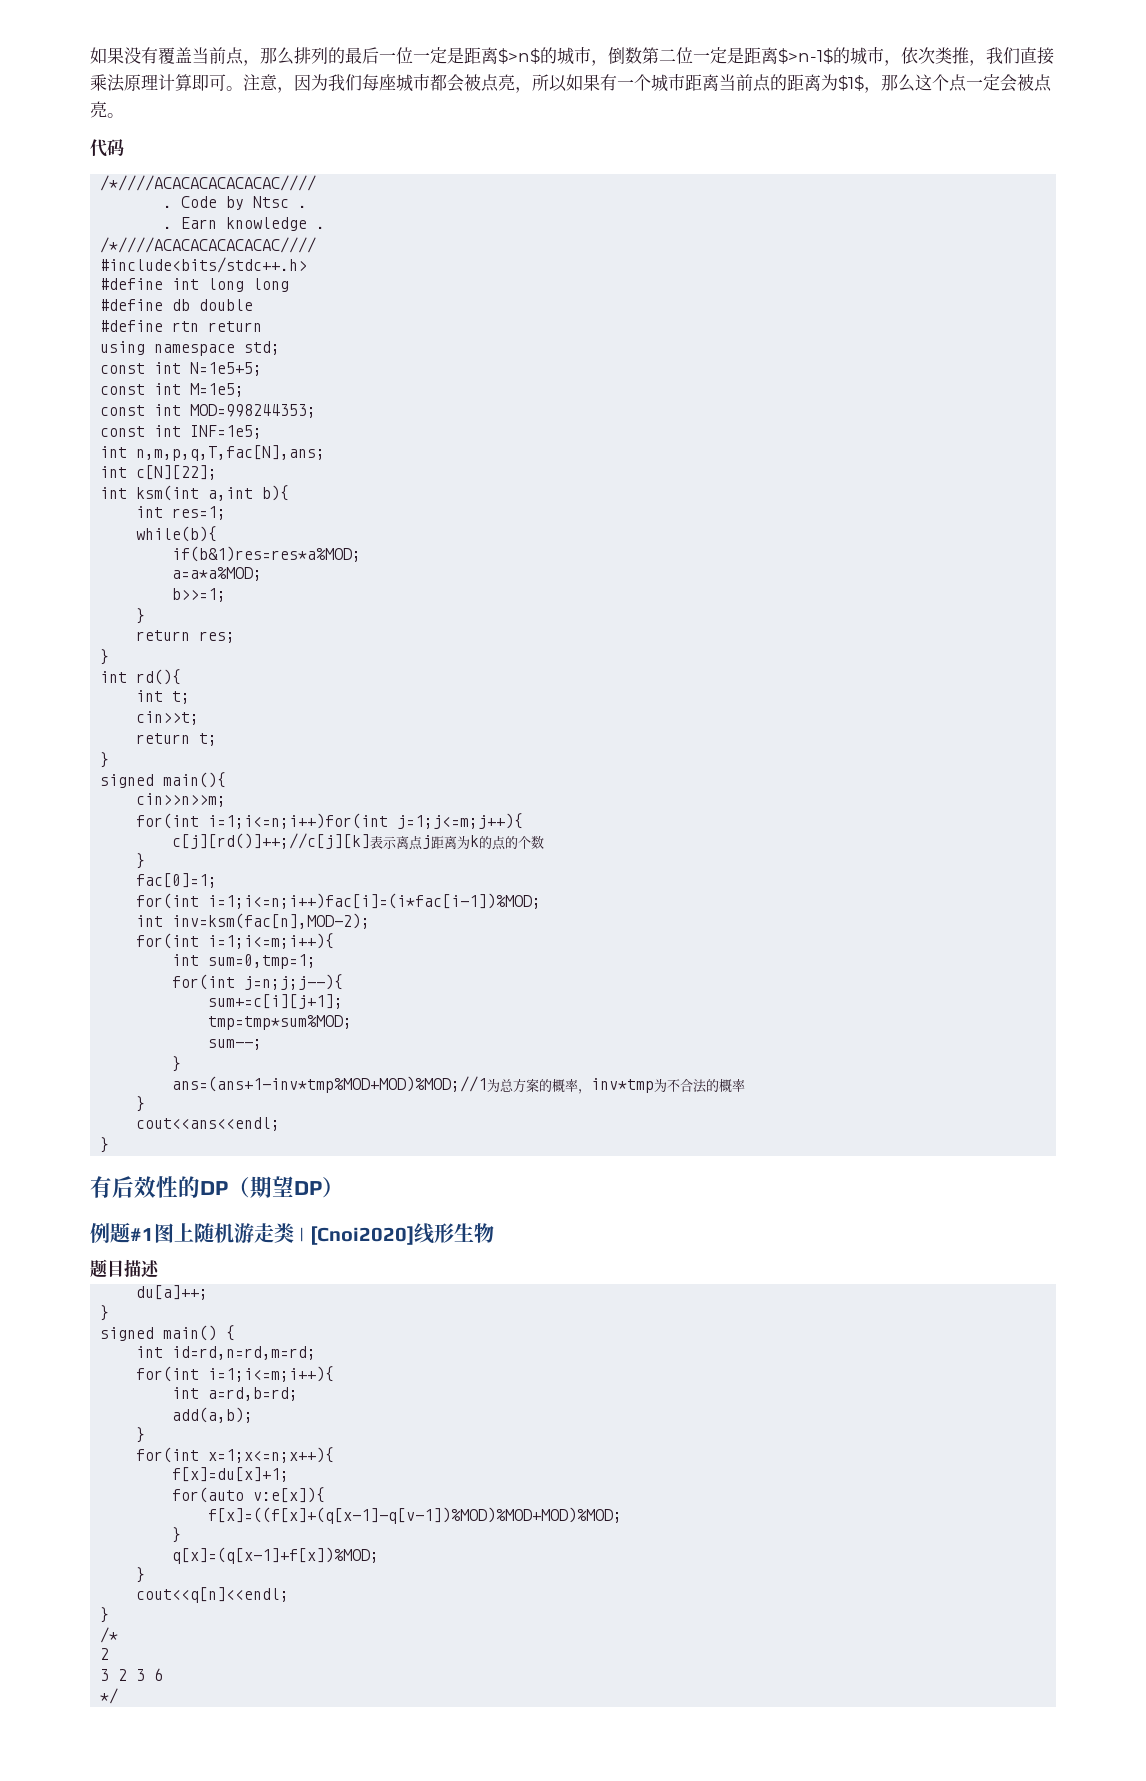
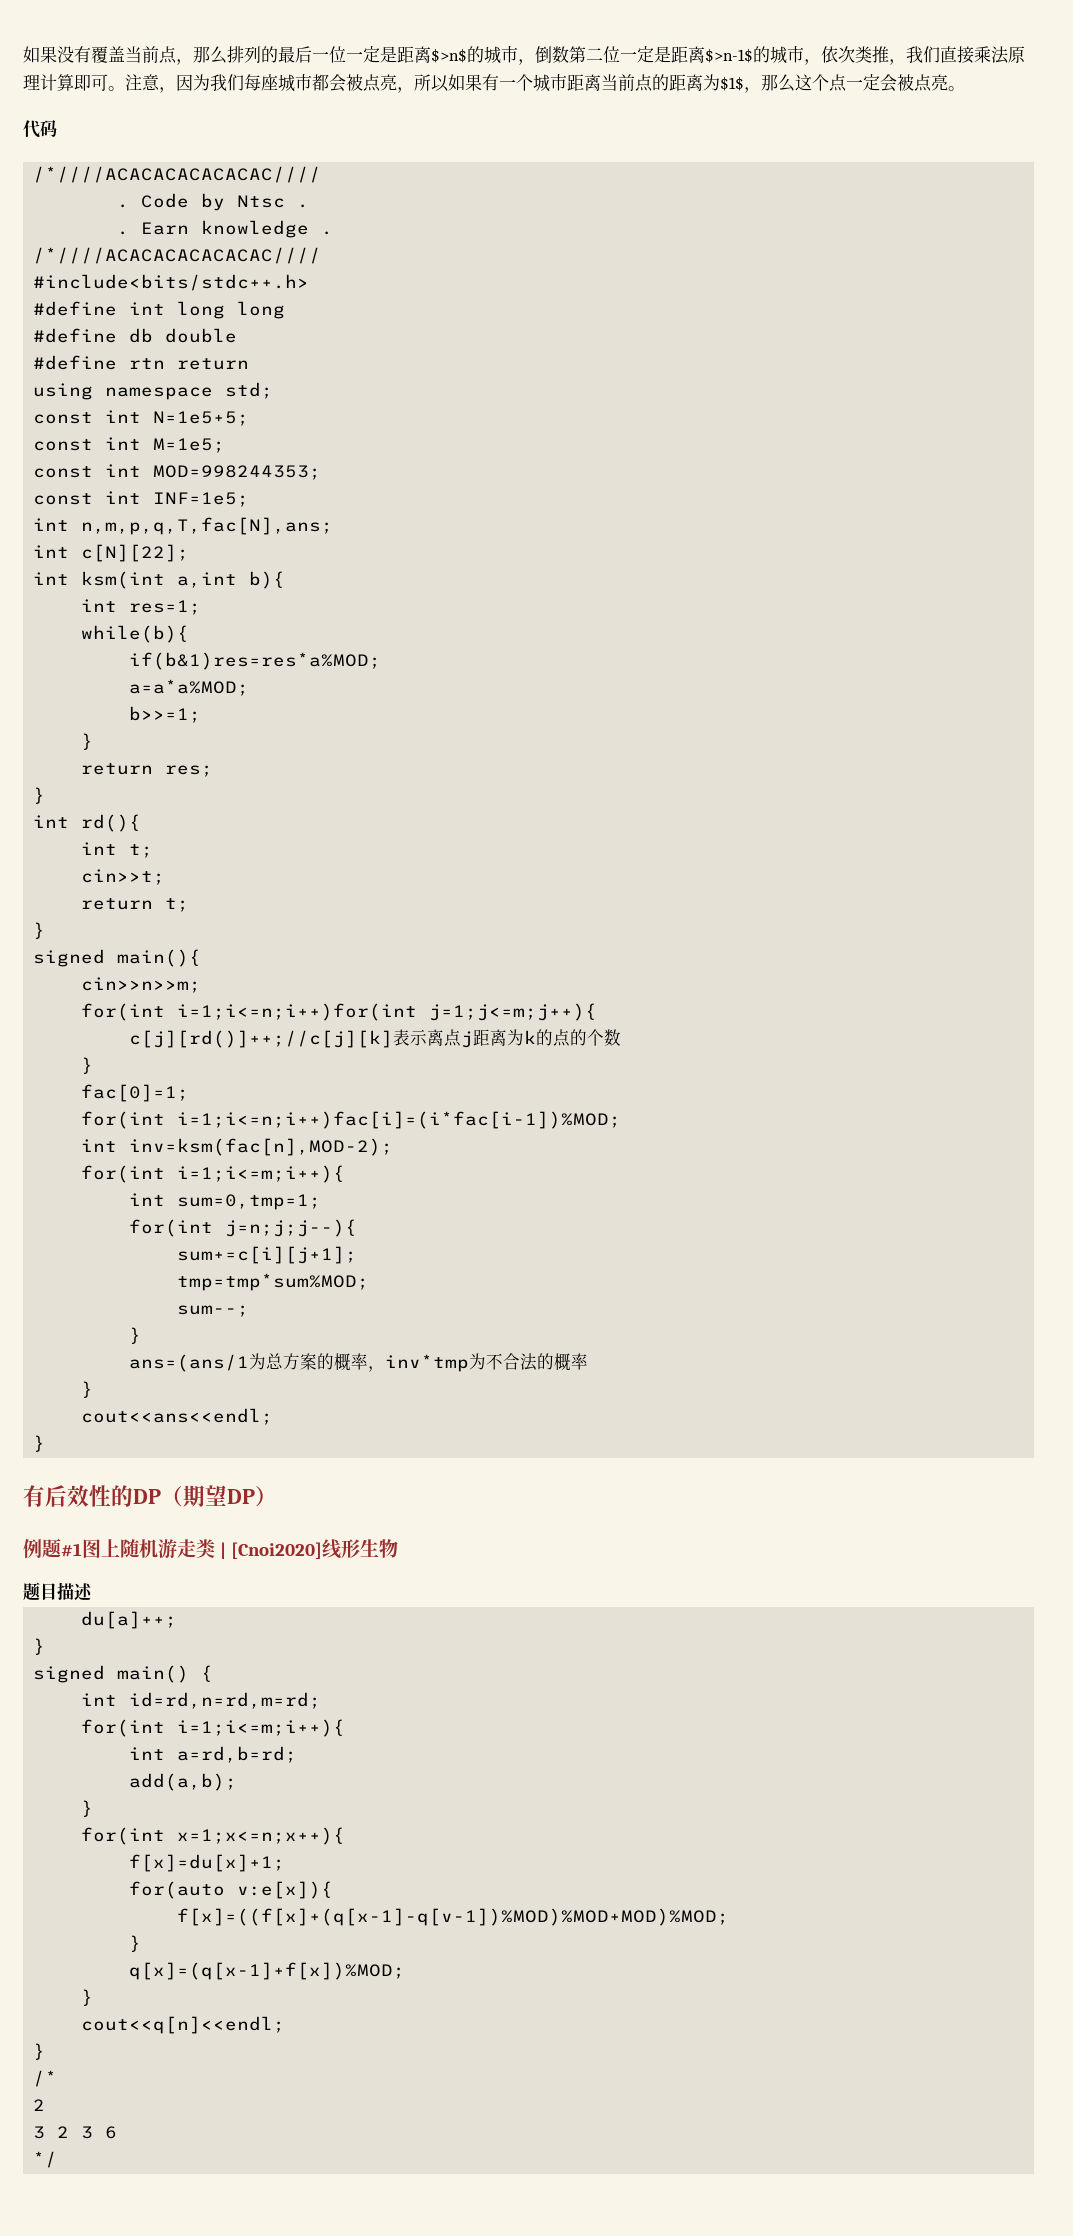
- ans=(ans+1-inv*tmp%MOD+MOD)%MOD;//1为总方案的概率，inv*tmp为不合法的概率
+ ans=(ans/1为总方案的概率，inv*tmp为不合法的概率

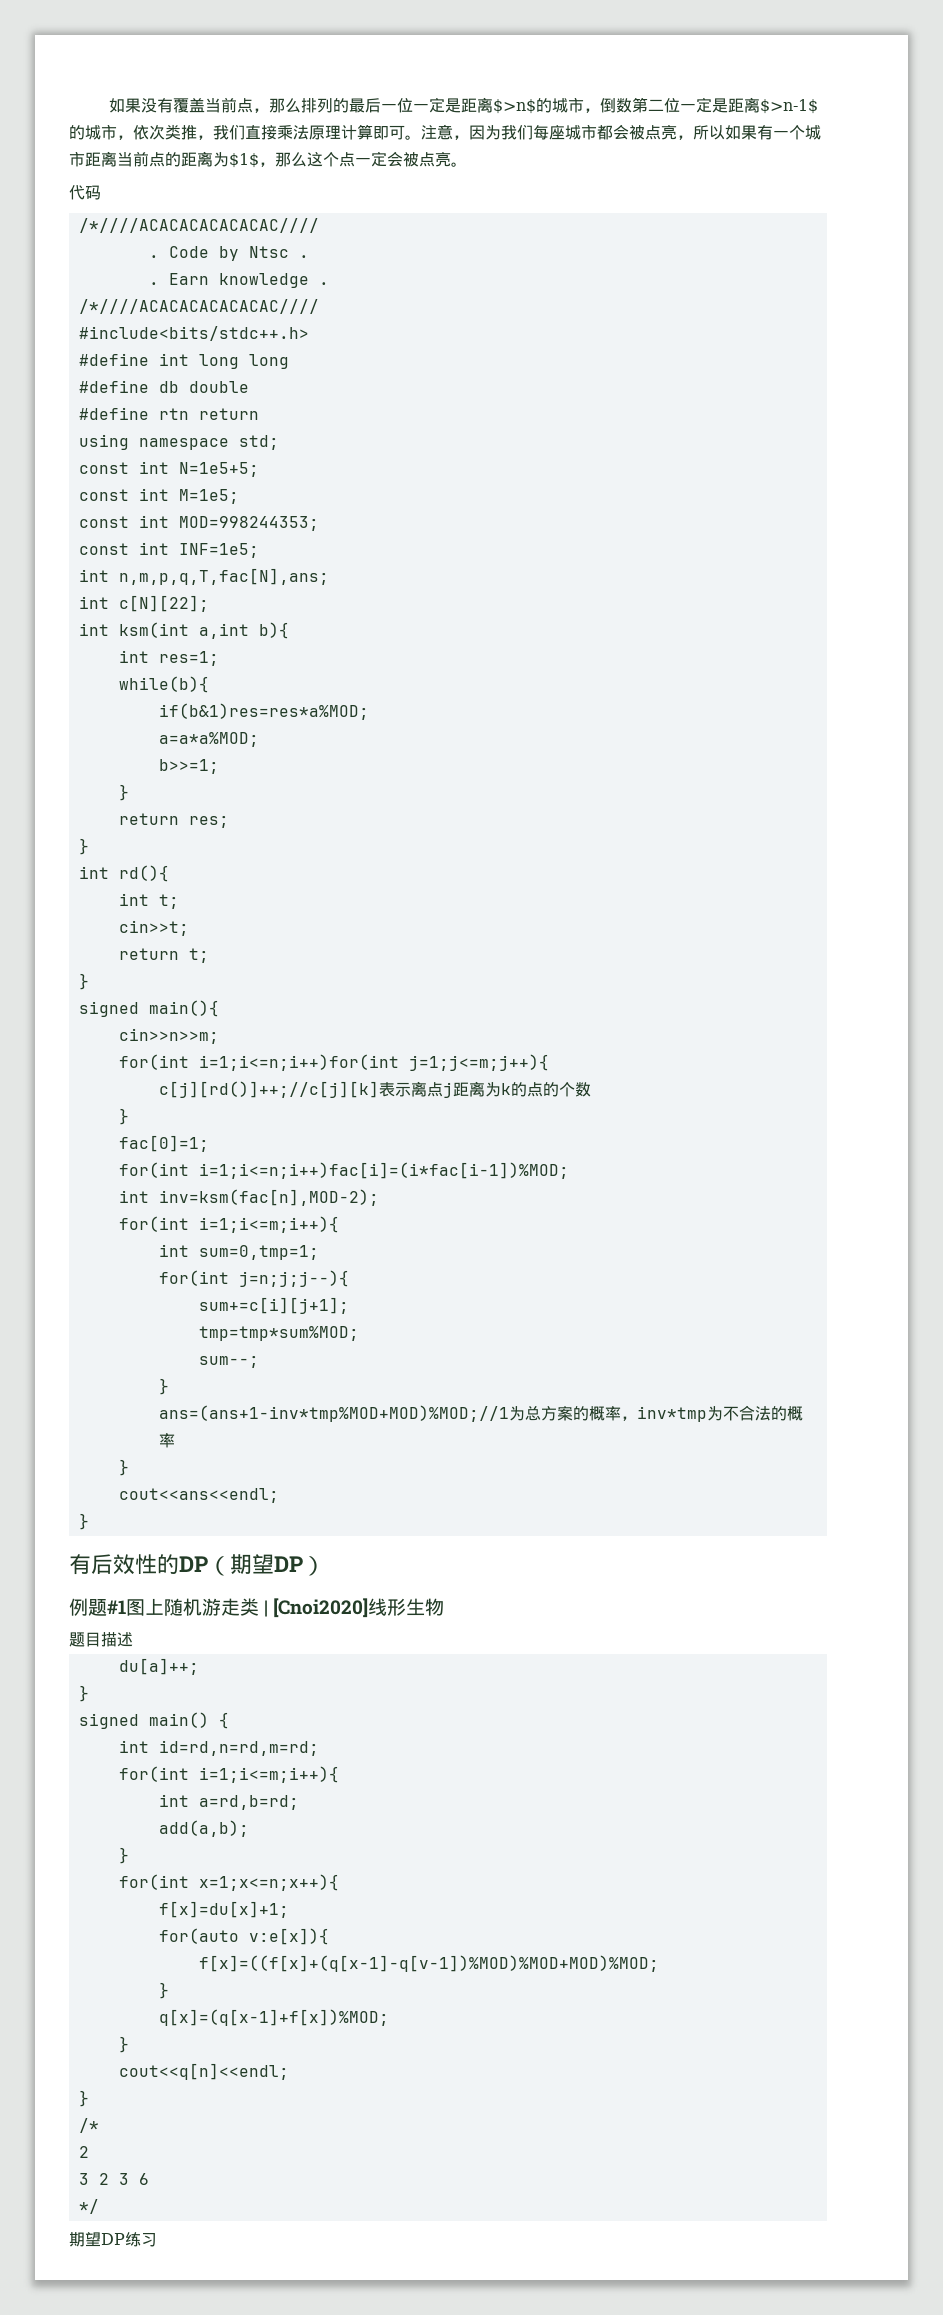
- ans=(ans/1为总方案的概率，inv*tmp为不合法的概率
+ ans=(ans+1-inv*tmp%MOD+MOD)%MOD;//1为总方案的概率，inv*tmp为不合法的概率
+ 期望DP练习

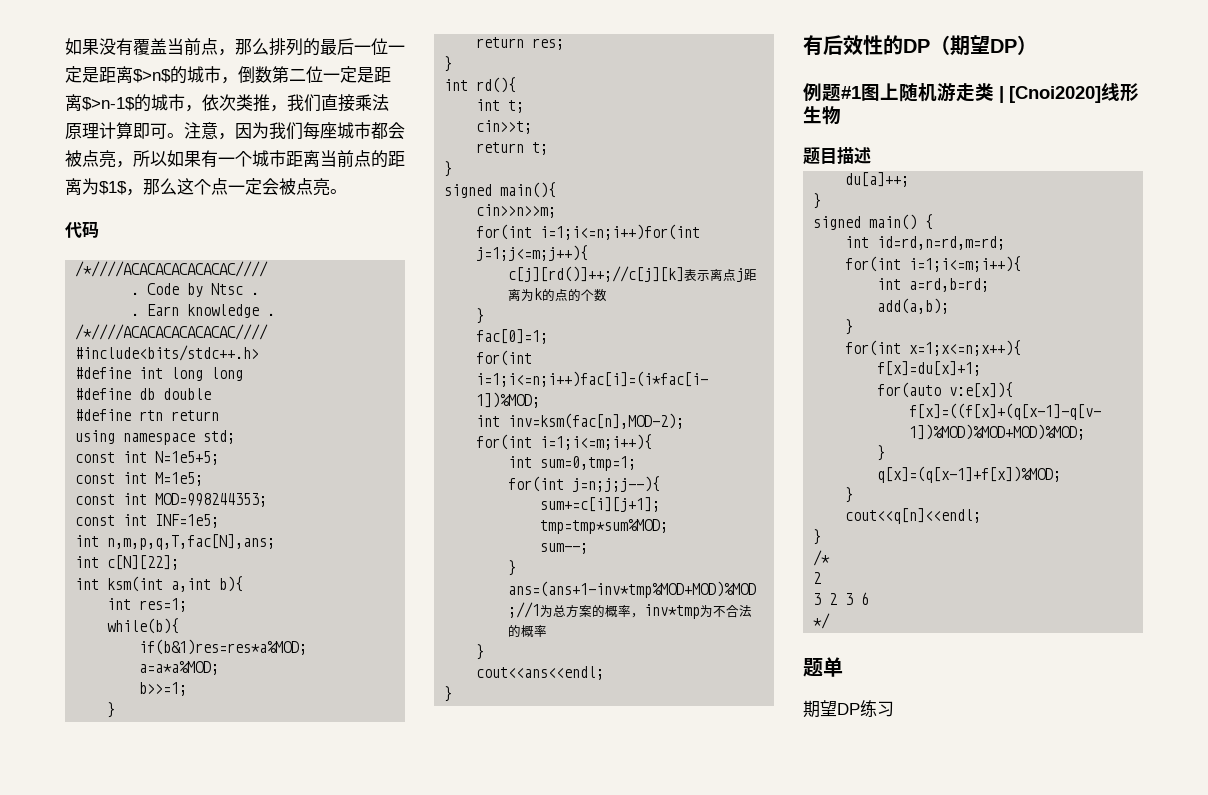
+ 题单

